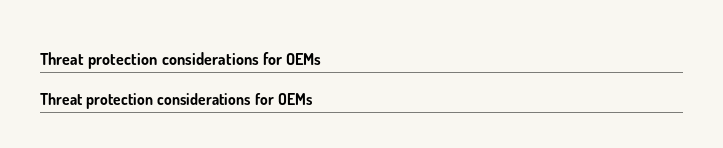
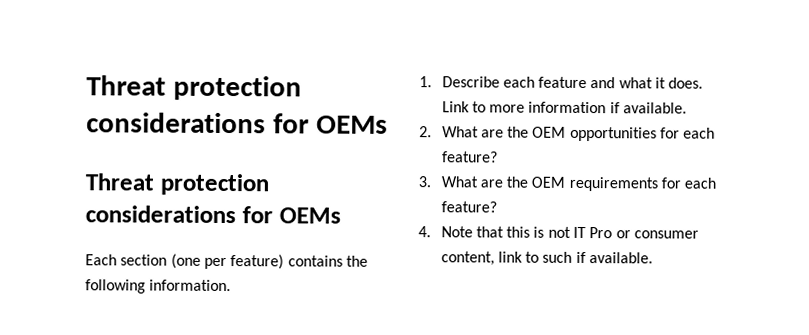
+ Each section (one per feature) contains the following information.
+ 1. Describe each feature and what it does. Link to more information if available.
+ 2. What are the OEM opportunities for each feature?
+ 3. What are the OEM requirements for each feature?
+ 4. Note that this is not IT Pro or consumer content, link to such if available.

